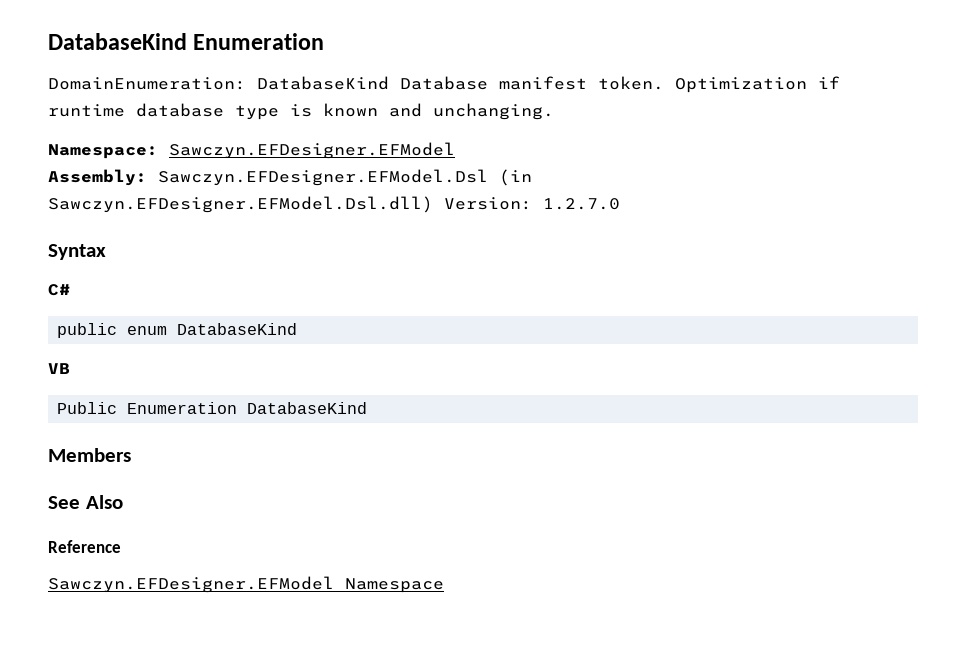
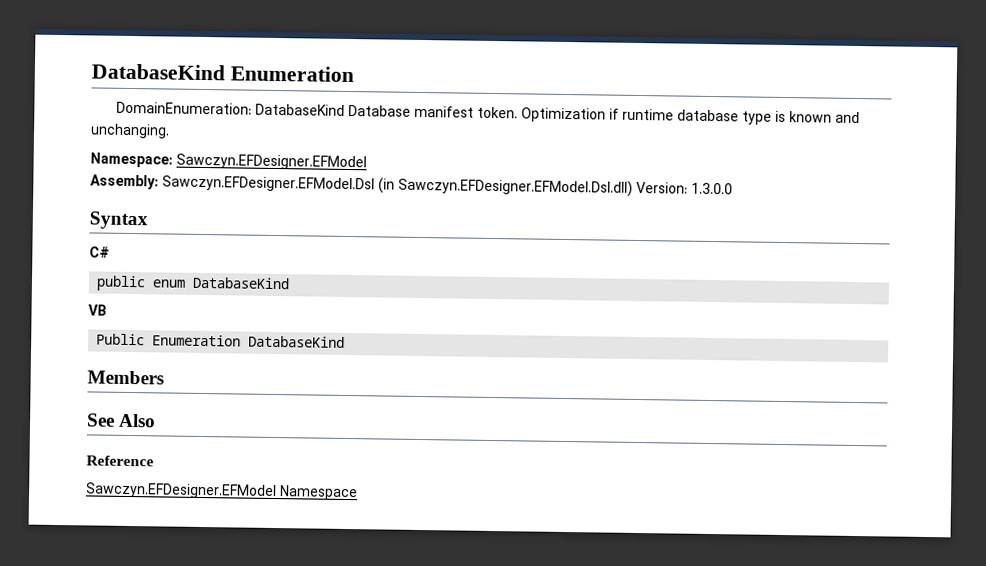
- Assembly: Sawczyn.EFDesigner.EFModel.Dsl (in Sawczyn.EFDesigner.EFModel.Dsl.dll) Version: 1.2.7.0
+ Assembly: Sawczyn.EFDesigner.EFModel.Dsl (in Sawczyn.EFDesigner.EFModel.Dsl.dll) Version: 1.3.0.0

